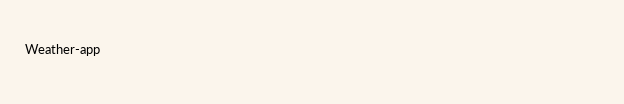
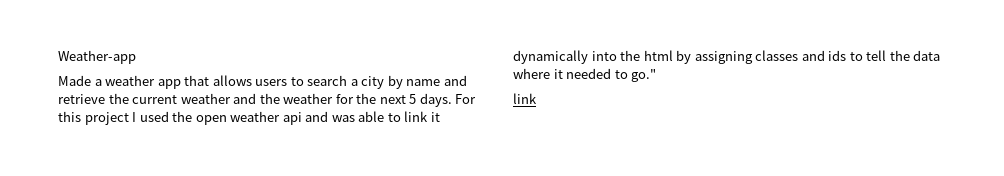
+ Made a weather app that allows users to search a city by name and retrieve the current weather and the weather for the next 5 days. For this project I used the open weather api and was able to link it dynamically into the html by assigning classes and ids to tell the data where it needed to go."
+ link

